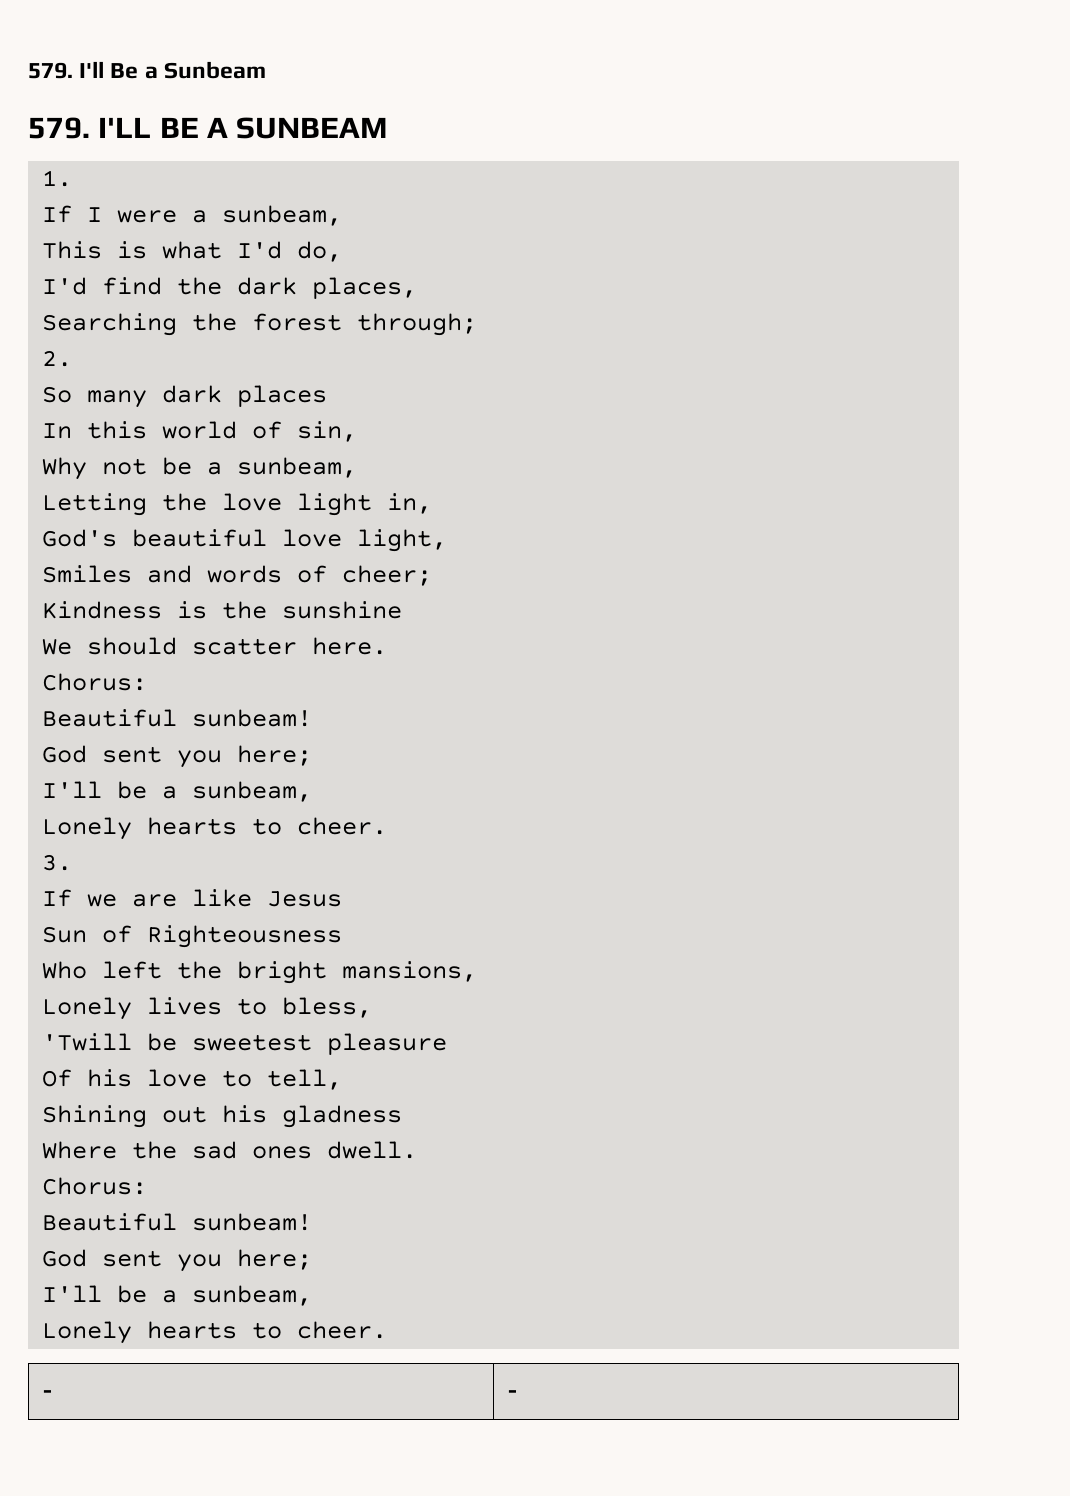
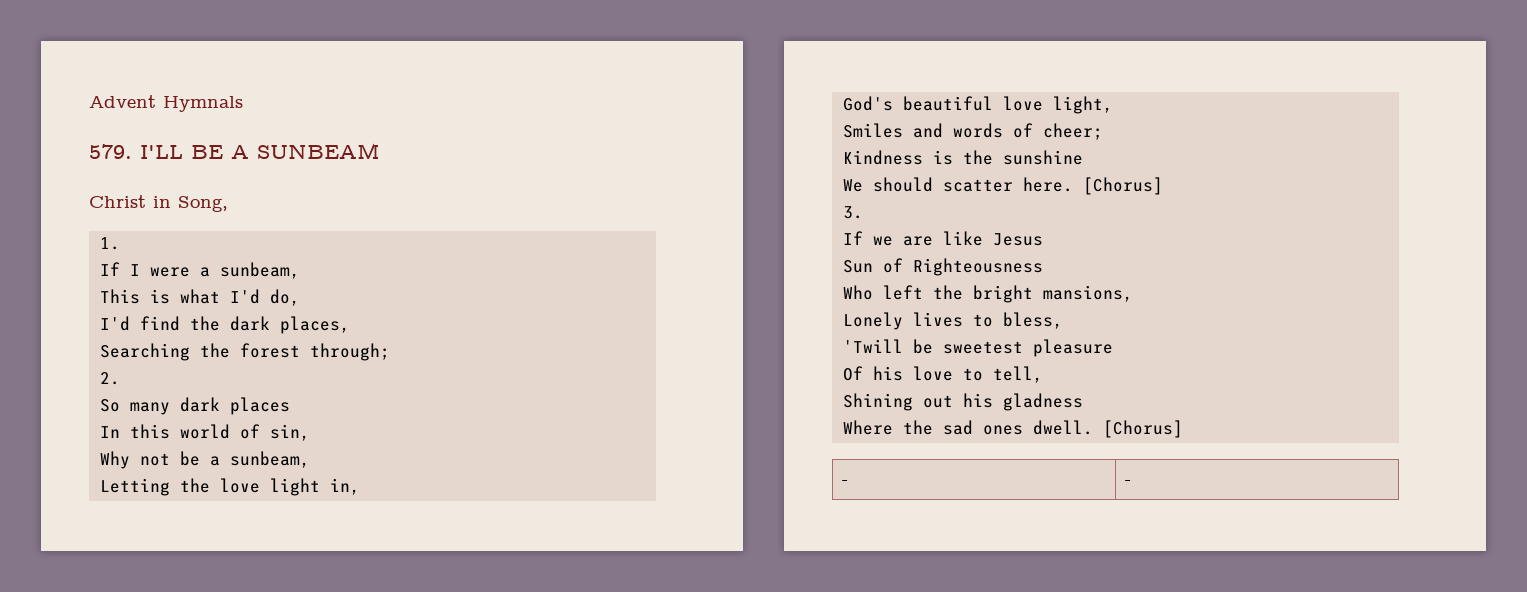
- 579. I'll Be a Sunbeam
+ Advent Hymnals
+ Christ in Song,
- We should scatter here.
- Chorus:
- Beautiful sunbeam!
- God sent you here;
- I'll be a sunbeam,
- Lonely hearts to cheer.
+ We should scatter here. [Chorus]
- Where the sad ones dwell.
- Chorus:
- Beautiful sunbeam!
- God sent you here;
- I'll be a sunbeam,
- Lonely hearts to cheer.
+ Where the sad ones dwell. [Chorus]

